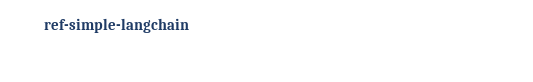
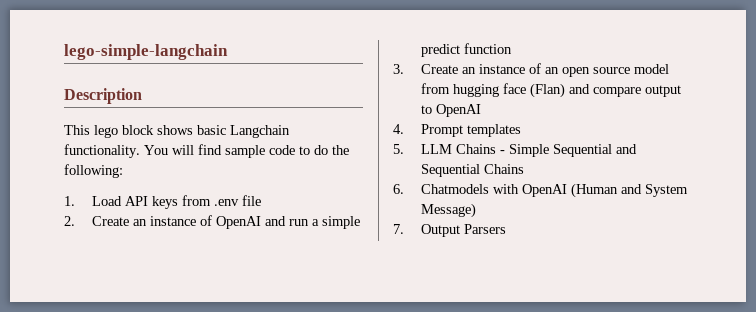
- ref-simple-langchain
+ lego-simple-langchain
+ Description
+ This lego block shows basic Langchain functionality. You will find sample code to do the following:
+ 1. Load API keys from .env file
+ 2. Create an instance of OpenAI and run a simple predict function
+ 3. Create an instance of an open source model from hugging face (Flan) and compare output to OpenAI
+ 4. Prompt templates
+ 5. LLM Chains - Simple Sequential and Sequential Chains
+ 6. Chatmodels with OpenAI (Human and System Message)
+ 7. Output Parsers

